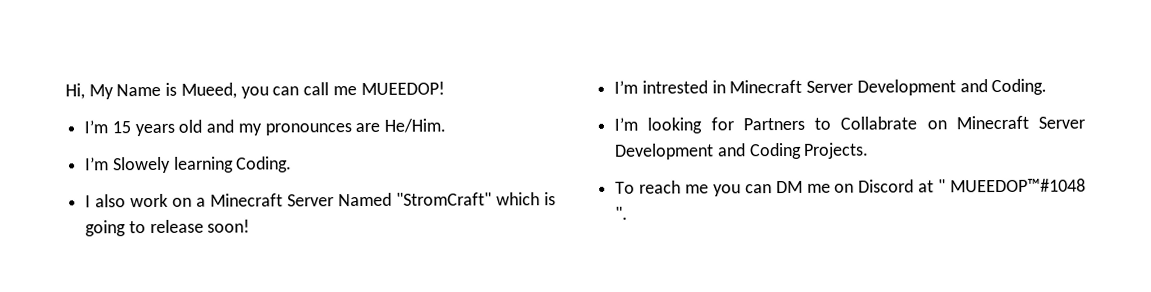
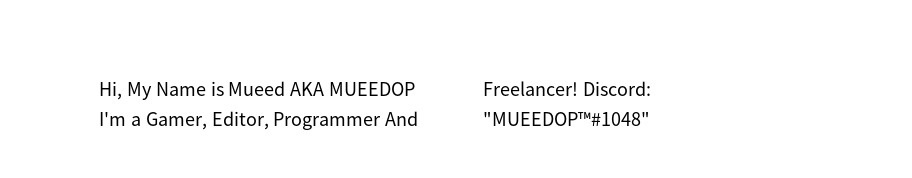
- Hi, My Name is Mueed, you can call me MUEEDOP!
- I’m 15 years old and my pronounces are He/Him.
- I’m Slowely learning Coding.
- I also work on a Minecraft Server Named "StromCraft" which is going to release soon!
- I’m intrested in Minecraft Server Development and Coding.
- I’m looking for Partners to Collabrate on Minecraft Server Development and Coding Projects.
- To reach me you can DM me on Discord at " MUEEDOP™#1048 ".
+ Hi, My Name is Mueed AKA MUEEDOP I'm a Gamer, Editor, Programmer And Freelancer! Discord: "MUEEDOP™#1048"

